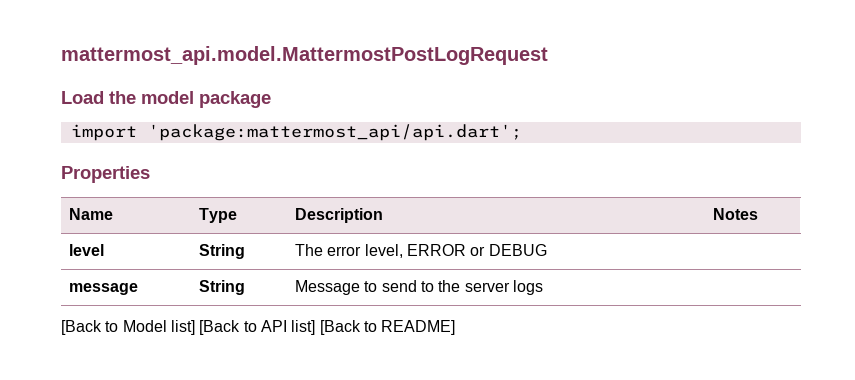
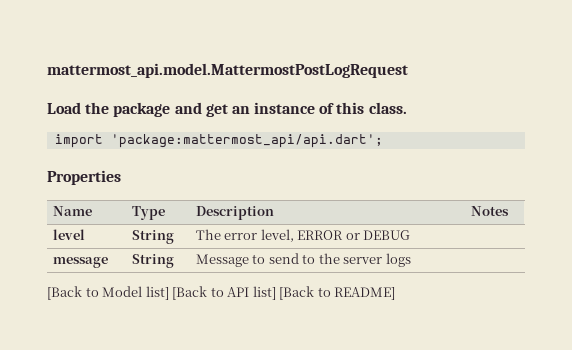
- Load the model package
+ Load the package and get an instance of this class.

